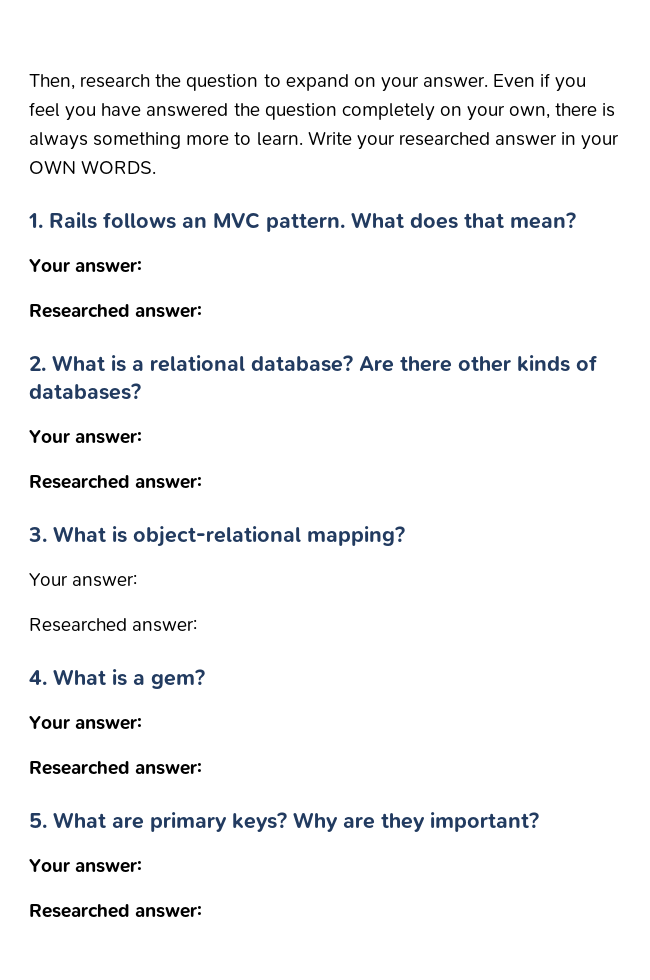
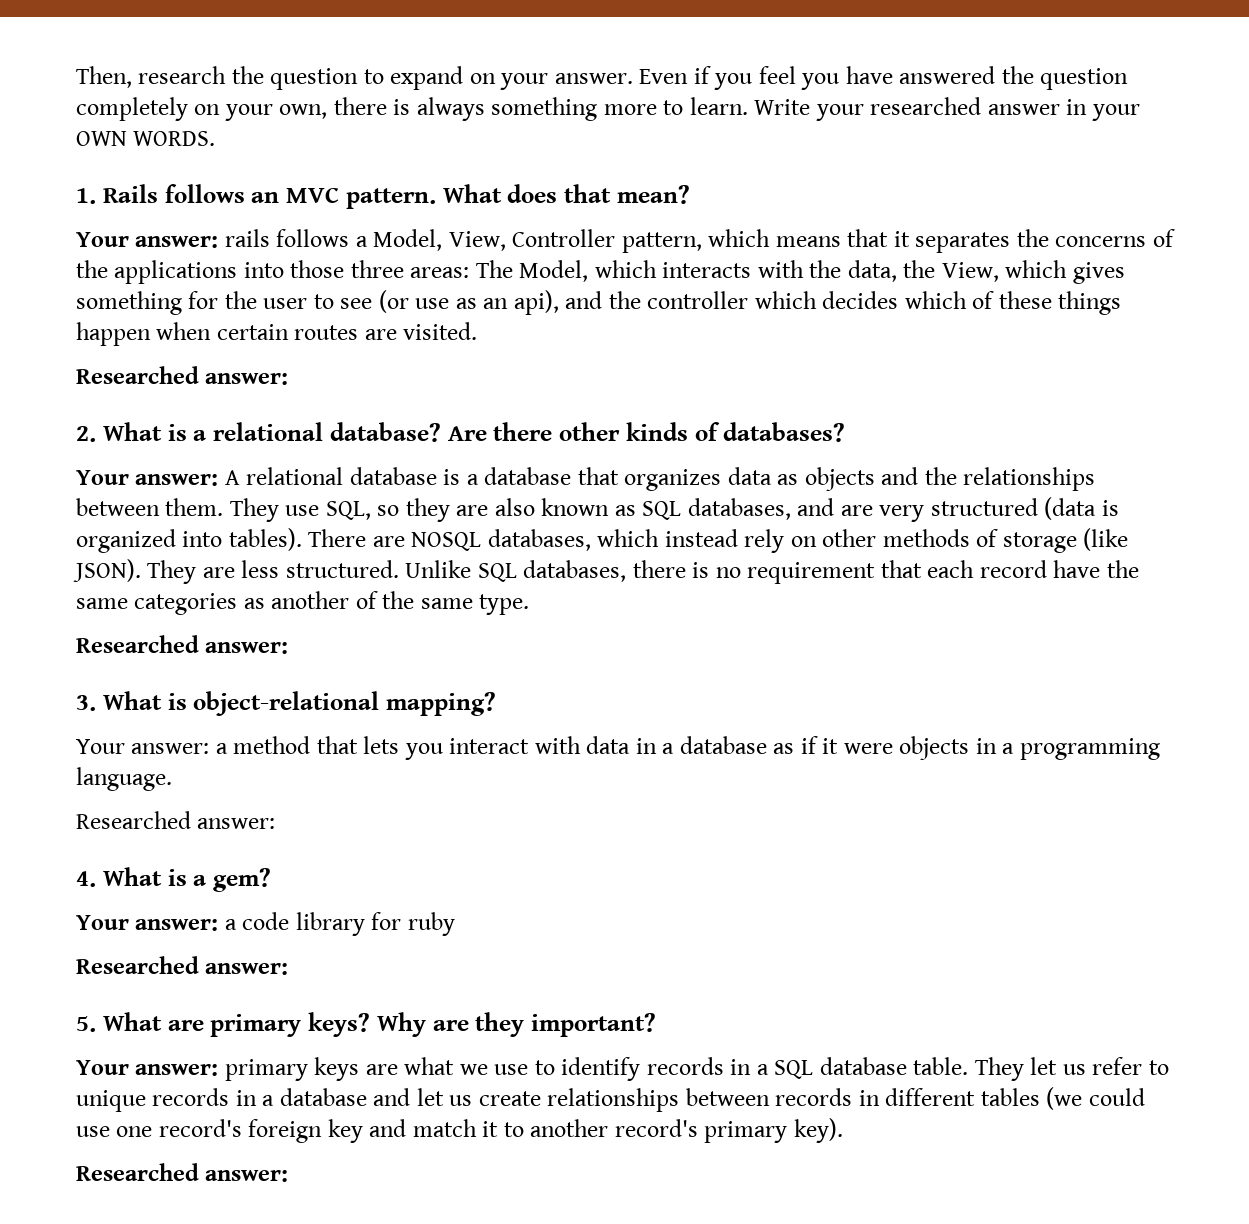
  What does that mean?
- Your answer:
+ Your answer: rails follows a Model, View, Controller pattern, which means that it separates the concerns of the applications into those three areas: The Model, which interacts with the data, the View, which gives something for the user to see (or use as an api), and the controller which decides which of these things happen when certain routes are visited.
  Are there other kinds of databases?
- Your answer:
+ Your answer: A relational database is a database that organizes data as objects and the relationships between them. They use SQL, so they are also known as SQL databases, and are very structured (data is organized into tables). There are NOSQL databases, which instead rely on other methods of storage (like JSON). They are less structured. Unlike SQL databases, there is no requirement that each record have the same categories as another of the same type.
  3. What is object-relational mapping?
- Your answer:
+ Your answer: a method that lets you interact with data in a database as if it were objects in a programming language.
  4. What is a gem?
- Your answer:
+ Your answer: a code library for ruby
  Why are they important?
- Your answer:
+ Your answer: primary keys are what we use to identify records in a SQL database table. They let us refer to unique records in a database and let us create relationships between records in different tables (we could use one record's foreign key and match it to another record's primary key).

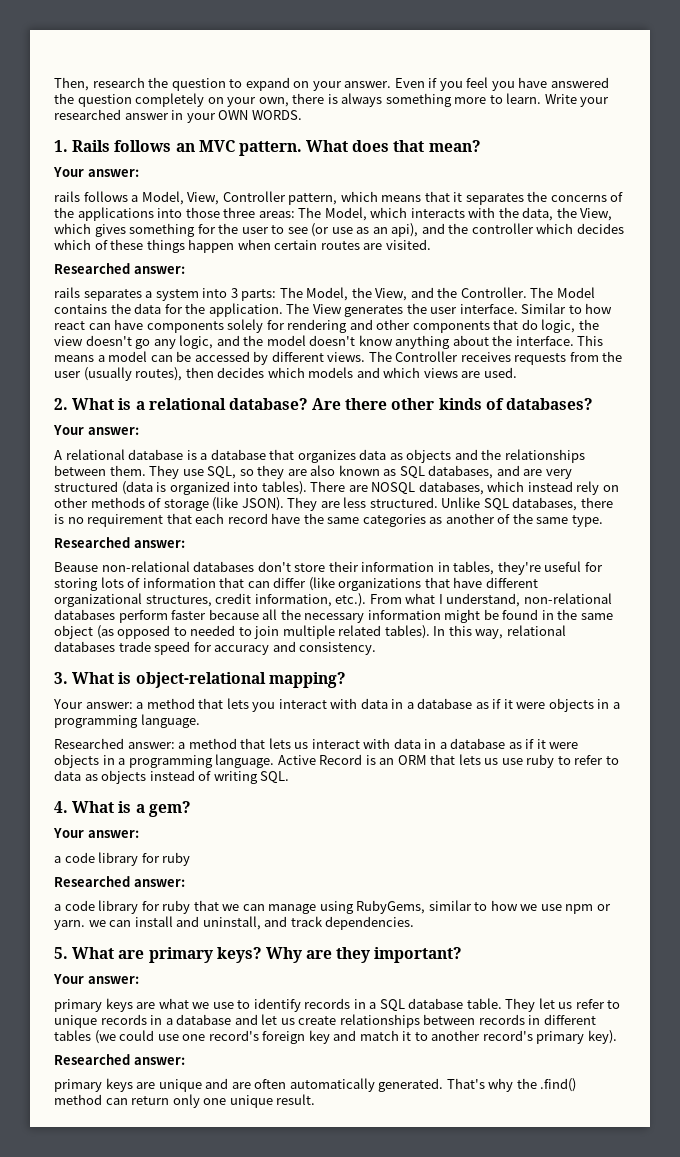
  What does that mean?
- Your answer: rails follows a Model, View, Controller pattern, which means that it separates the concerns of the applications into those three areas:
+ Your answer:
+ rails follows a Model, View, Controller pattern, which means that it separates the concerns of the applications into those three areas:
+ rails separates a system into 3 parts: The Model, the View, and the Controller. The Model contains the data for the application. The View generates the user interface. Similar to how react can have components solely for rendering and other components that do logic, the view doesn't go any logic, and the model doesn't know anything about the interface. This means a model can be accessed by different views. The Controller receives requests from the user (usually routes), then decides which models and which views are used.
  Are there other kinds of databases?
- Your answer: A relational database is a database that organizes data as objects and the relationships between them.
+ Your answer:
+ A relational database is a database that organizes data as objects and the relationships between them.
+ Beause non-relational databases don't store their information in tables, they're useful for storing lots of information that can differ (like organizations that have different organizational structures, credit information, etc.). From what I understand, non-relational databases perform faster because all the necessary information might be found in the same object (as opposed to needed to join multiple related tables). In this way, relational databases trade speed for accuracy and consistency.
  Your answer: a method that lets you interact with data in a database as if it were objects in a programming language.
- Researched answer:
+ Researched answer: a method that lets us interact with data in a database as if it were objects in a programming language. Active Record is an ORM that lets us use ruby to refer to data as objects instead of writing SQL.
  4. What is a gem?
- Your answer: a code library for ruby
+ Your answer:
+ a code library for ruby
+ a code library for ruby that we can manage using RubyGems, similar to how we use npm or yarn. we can install and uninstall, and track dependencies.
  Why are they important?
- Your answer: primary keys are what we use to identify records in a SQL database table.
+ Your answer:
+ primary keys are what we use to identify records in a SQL database table.
+ primary keys are unique and are often automatically generated. That's why the .find() method can return only one unique result.

